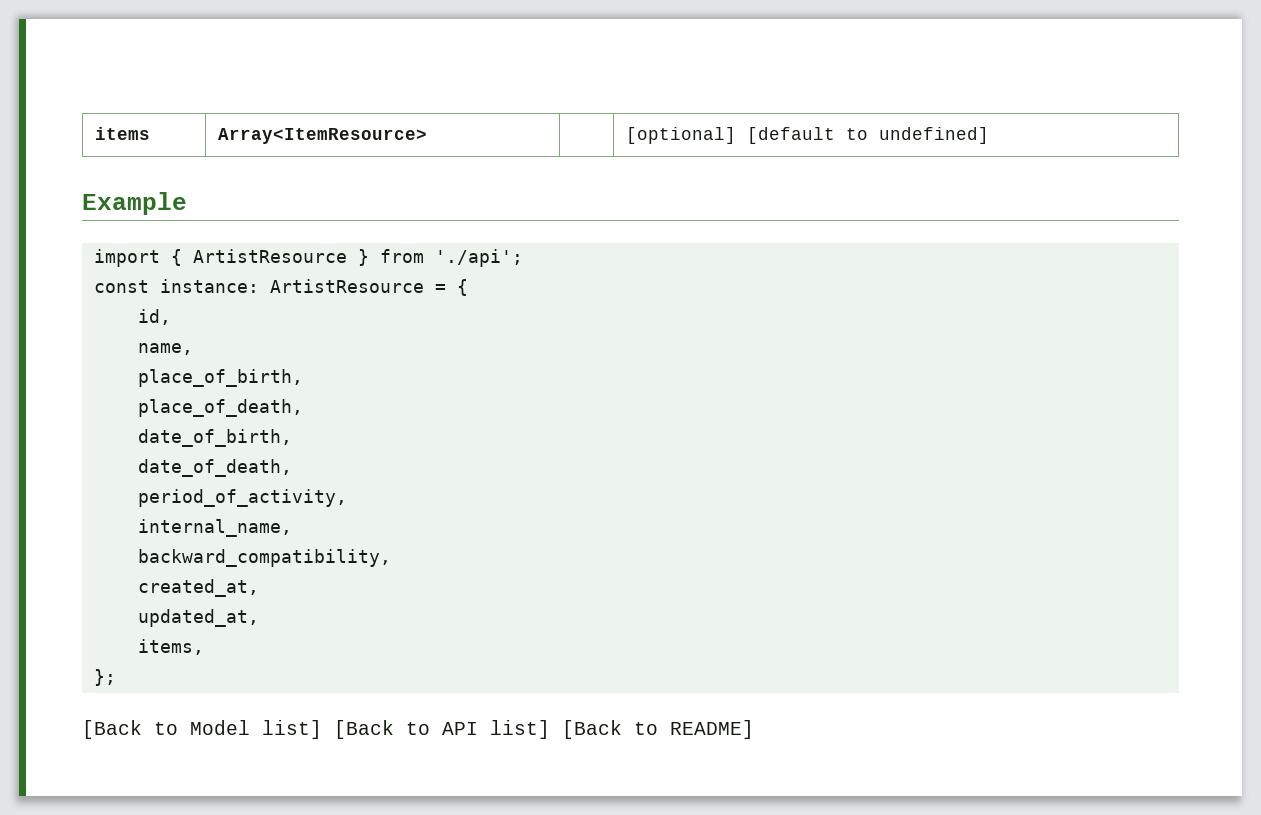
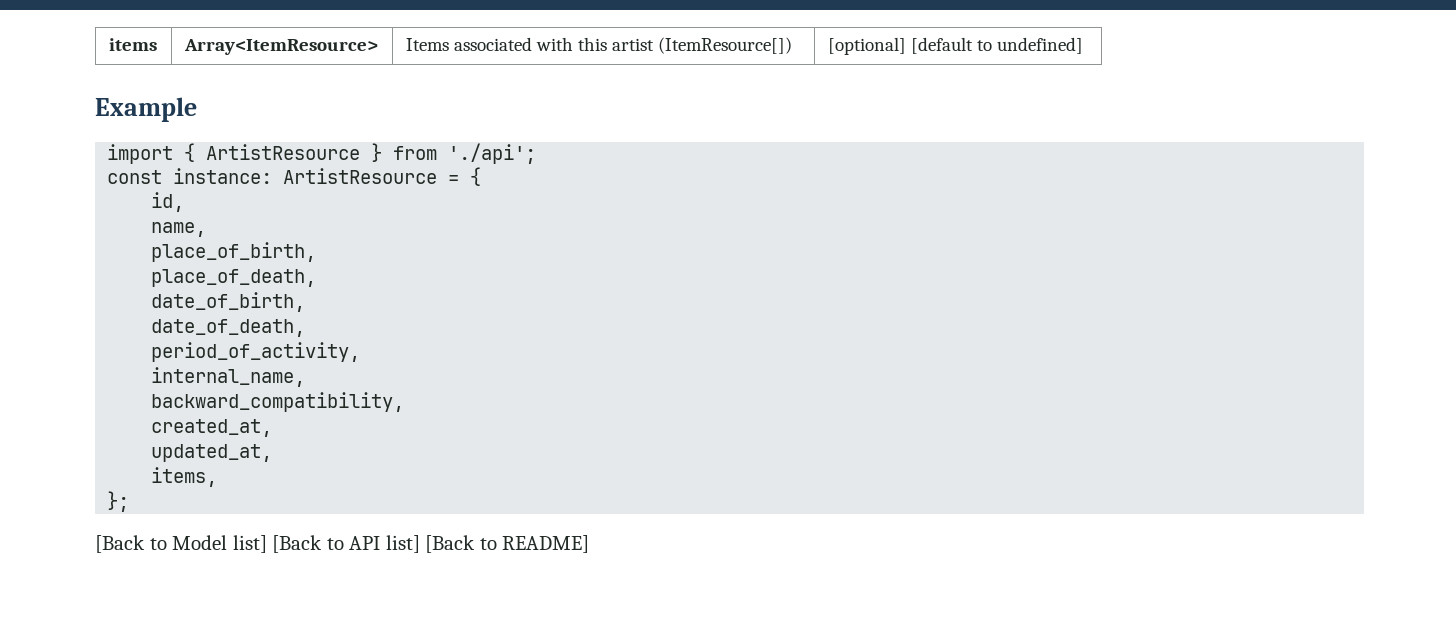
- items | Array<ItemResource> | | [optional] [default to undefined]
+ items | Array<ItemResource> | Items associated with this artist (ItemResource[]) | [optional] [default to undefined]

